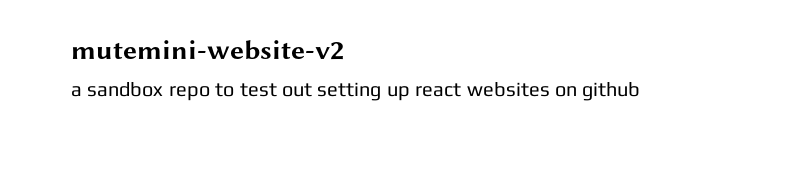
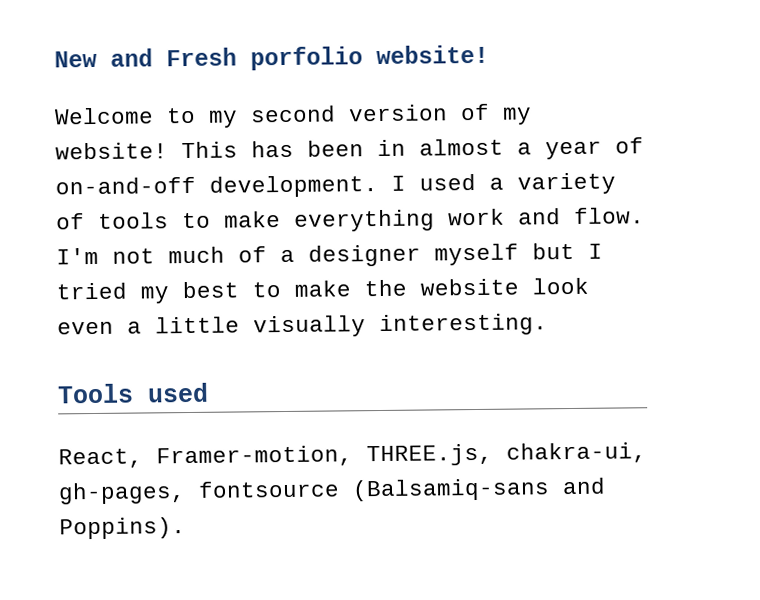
- mutemini-website-v2
- a sandbox repo to test out setting up react websites on github
+ New and Fresh porfolio website!
+ Welcome to my second version of my website! This has been in almost a year of on-and-off development. I used a variety of tools to make everything work and flow. I'm not much of a designer myself but I tried my best to make the website look even a little visually interesting.
+ Tools used
+ React, Framer-motion, THREE.js, chakra-ui, gh-pages, fontsource (Balsamiq-sans and Poppins).

